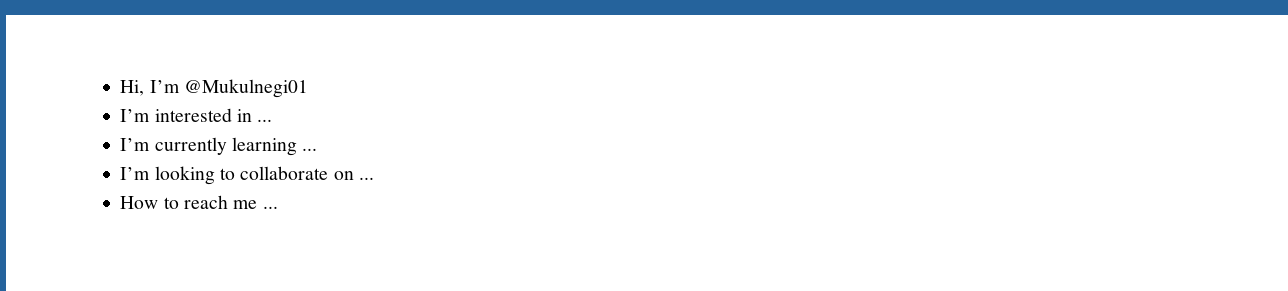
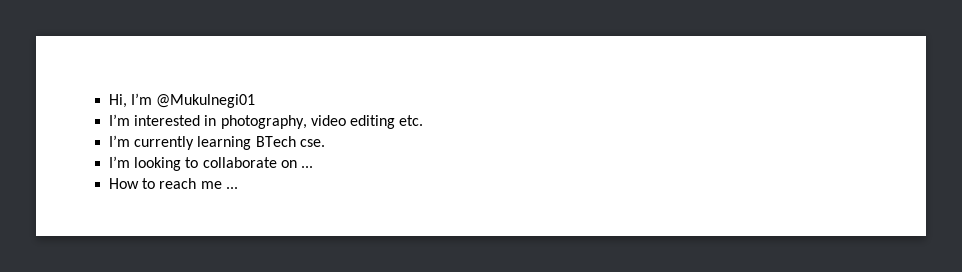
- I’m interested in ...
+ I’m interested in photography, video editing etc.
- I’m currently learning ...
+ I’m currently learning BTech cse.

